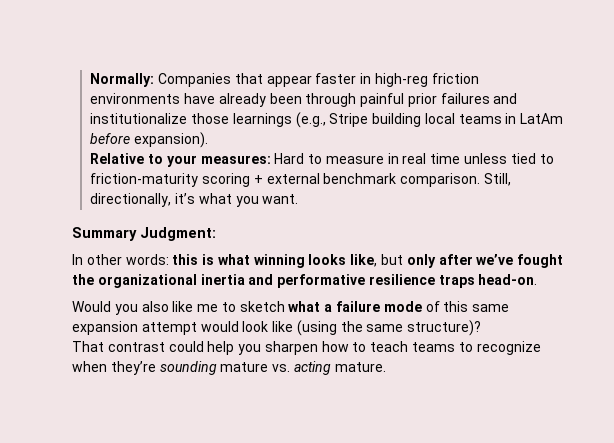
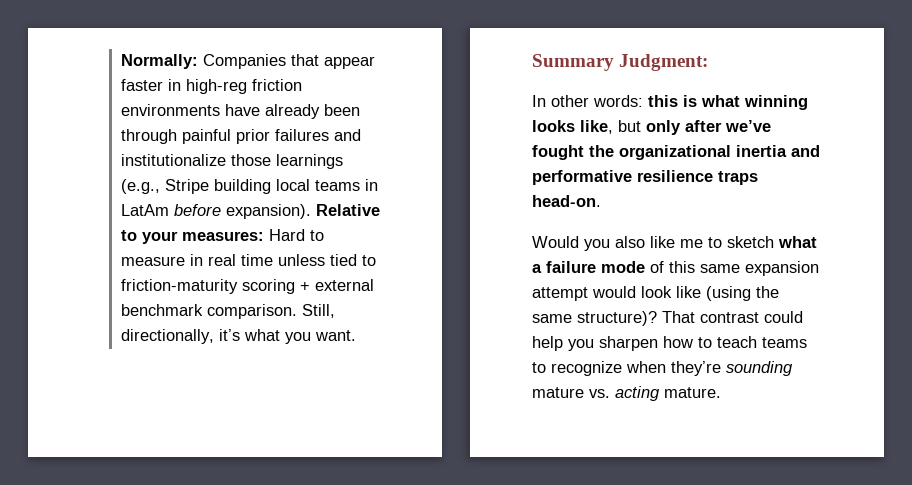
- Normally: Companies that appear faster in high-reg friction environments have already been through painful prior failures and institutionalize those learnings (e.g., Stripe building local teams in LatAm before expansion).
- Relative to your measures: Hard to measure in real time unless tied to friction-maturity scoring + external benchmark comparison.
+ Normally: Companies that appear faster in high-reg friction environments have already been through painful prior failures and institutionalize those learnings (e.g., Stripe building local teams in LatAm before expansion). Relative to your measures: Hard to measure in real time unless tied to friction-maturity scoring + external benchmark comparison.
- Would you also like me to sketch what a failure mode of this same expansion attempt would look like (using the same structure)?
- That contrast could help you sharpen how to teach teams to recognize when they’re sounding mature vs. acting mature.
+ Would you also like me to sketch what a failure mode of this same expansion attempt would look like (using the same structure)? That contrast could help you sharpen how to teach teams to recognize when they’re sounding mature vs. acting mature.

